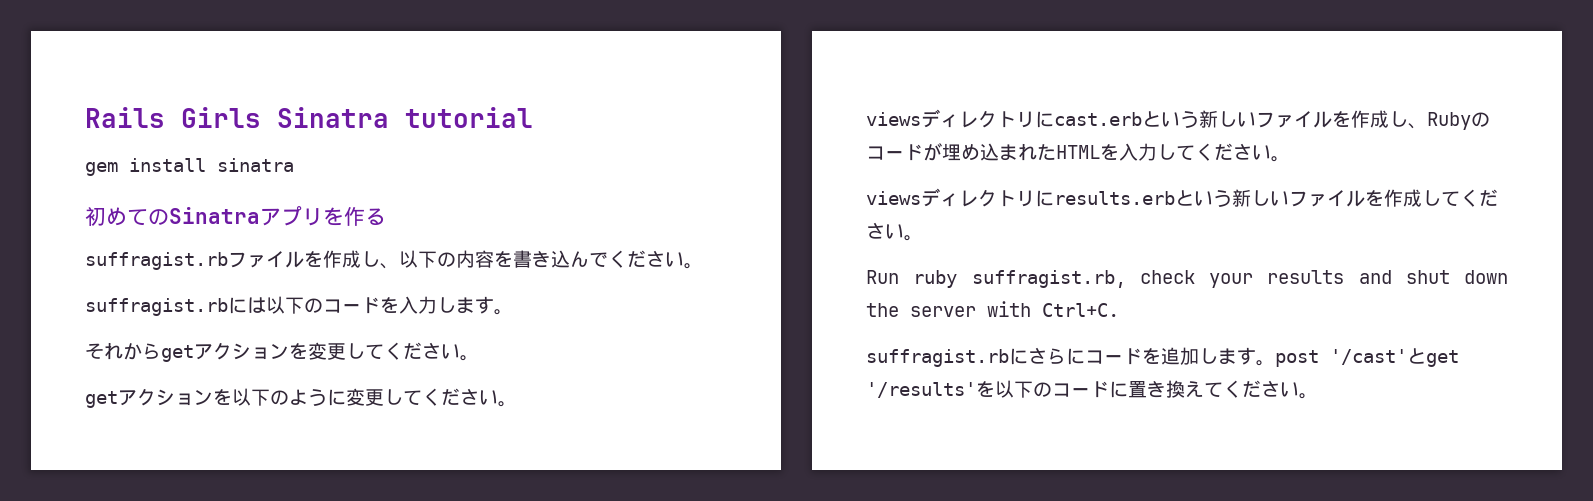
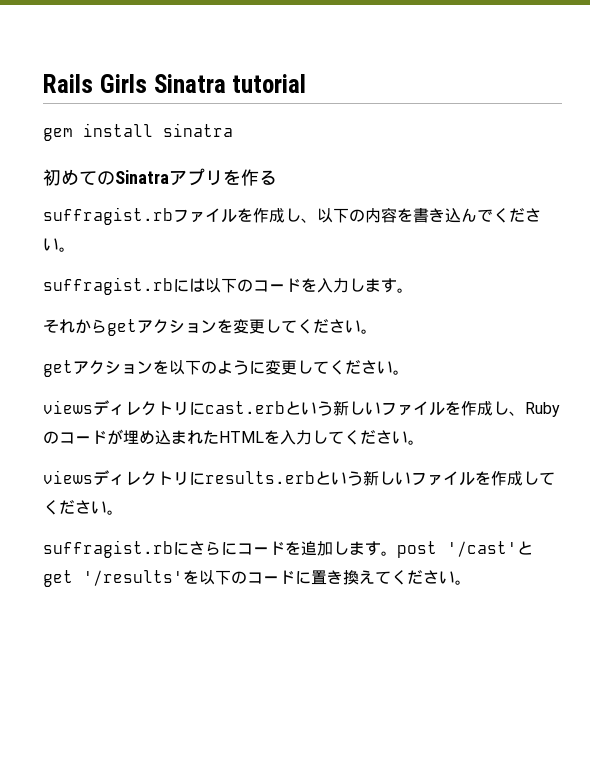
- Run ruby suffragist.rb, check your results and shut down the server with Ctrl+C.

